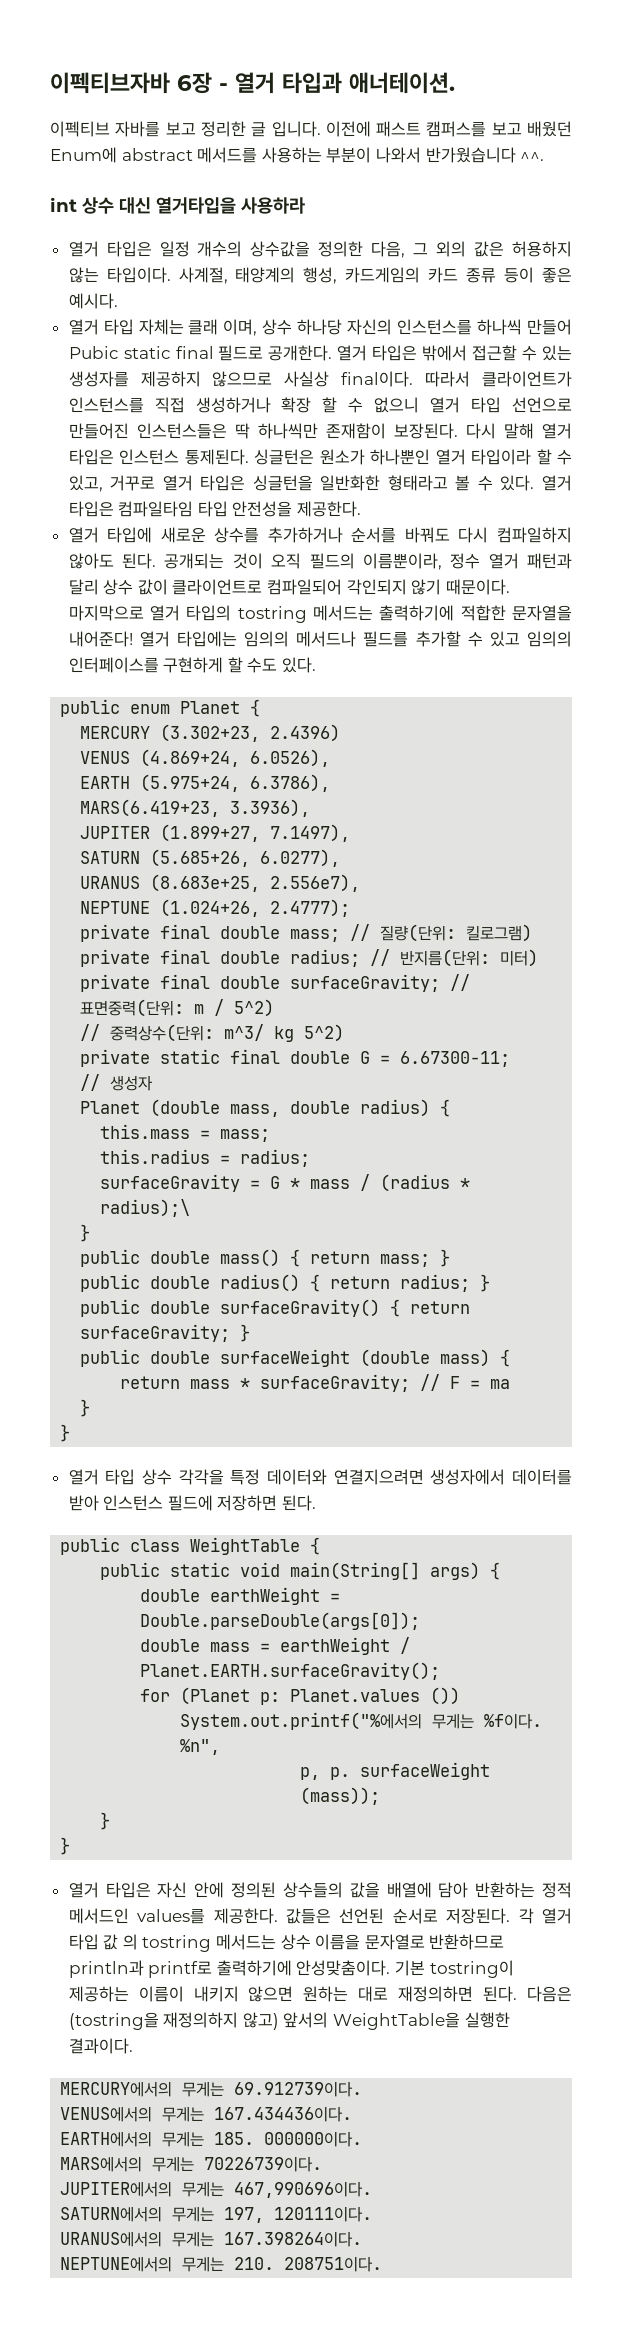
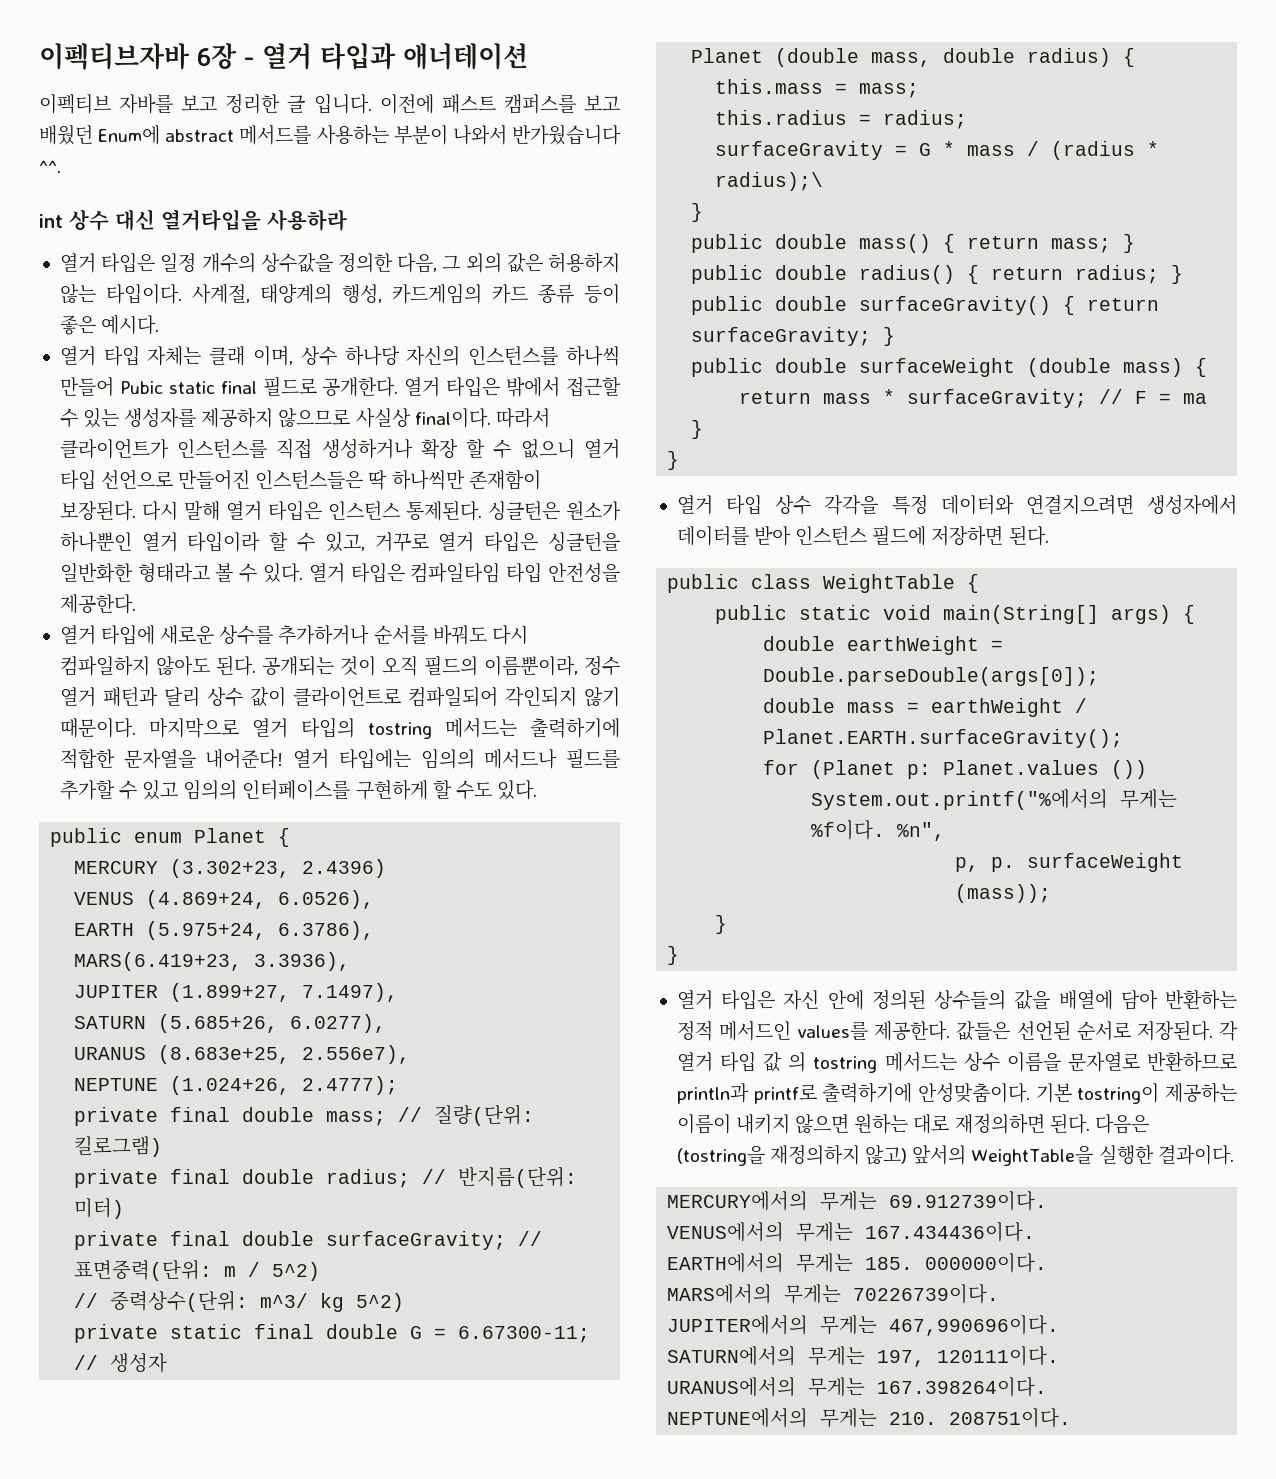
- 이펙티브자바 6장 - 열거 타입과 애너테이션.
+ 이펙티브자바 6장 - 열거 타입과 애너테이션

